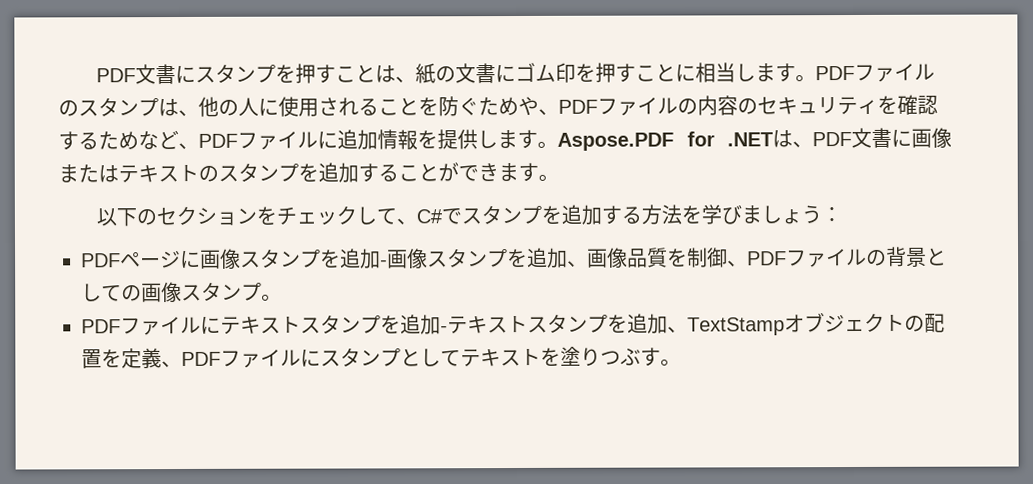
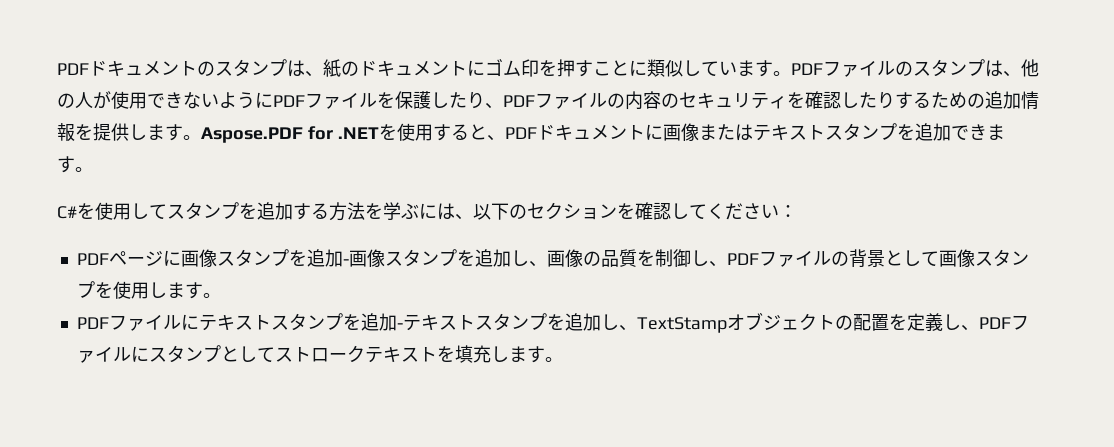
- PDF文書にスタンプを押すことは、紙の文書にゴム印を押すことに相当します。
+ PDFドキュメントのスタンプは、紙のドキュメントにゴム印を押すことに類似しています。
- PDFファイルのスタンプは、他の人に使用されることを防ぐためや、PDFファイルの内容のセキュリティを確認するためなど、PDFファイルに追加情報を提供します。
+ PDFファイルのスタンプは、他の人が使用できないようにPDFファイルを保護したり、PDFファイルの内容のセキュリティを確認したりするための追加情報を提供します。
- Aspose.PDF for .NETは、PDF文書に画像またはテキストのスタンプを追加することができます。
+ Aspose.PDF for .NETを使用すると、PDFドキュメントに画像またはテキストスタンプを追加できます。
- 以下のセクションをチェックして、C#でスタンプを追加する方法を学びましょう：
+ C#を使用してスタンプを追加する方法を学ぶには、以下のセクションを確認してください：
- PDFページに画像スタンプを追加-画像スタンプを追加、画像品質を制御、PDFファイルの背景としての画像スタンプ。
+ PDFページに画像スタンプを追加-画像スタンプを追加し、画像の品質を制御し、PDFファイルの背景として画像スタンプを使用します。
- PDFファイルにテキストスタンプを追加-テキストスタンプを追加、TextStampオブジェクトの配置を定義、PDFファイルにスタンプとしてテキストを塗りつぶす。
+ PDFファイルにテキストスタンプを追加-テキストスタンプを追加し、TextStampオブジェクトの配置を定義し、PDFファイルにスタンプとしてストロークテキストを填充します。

